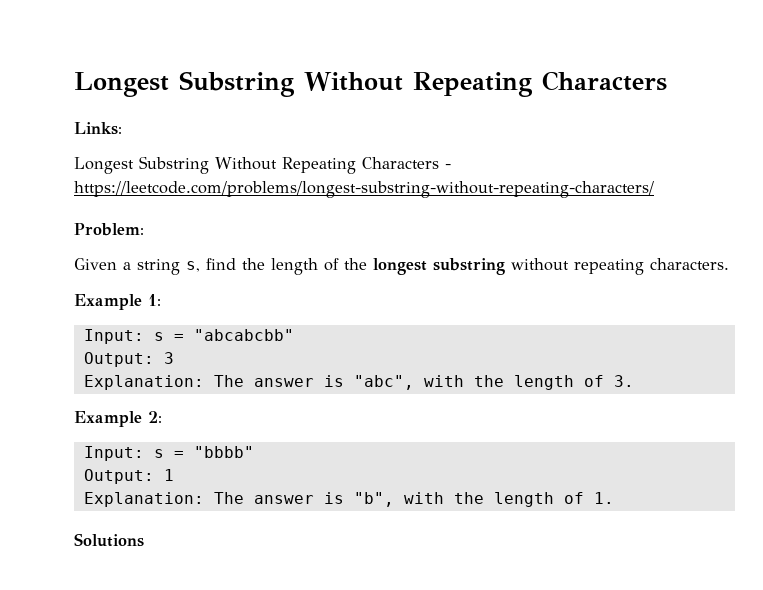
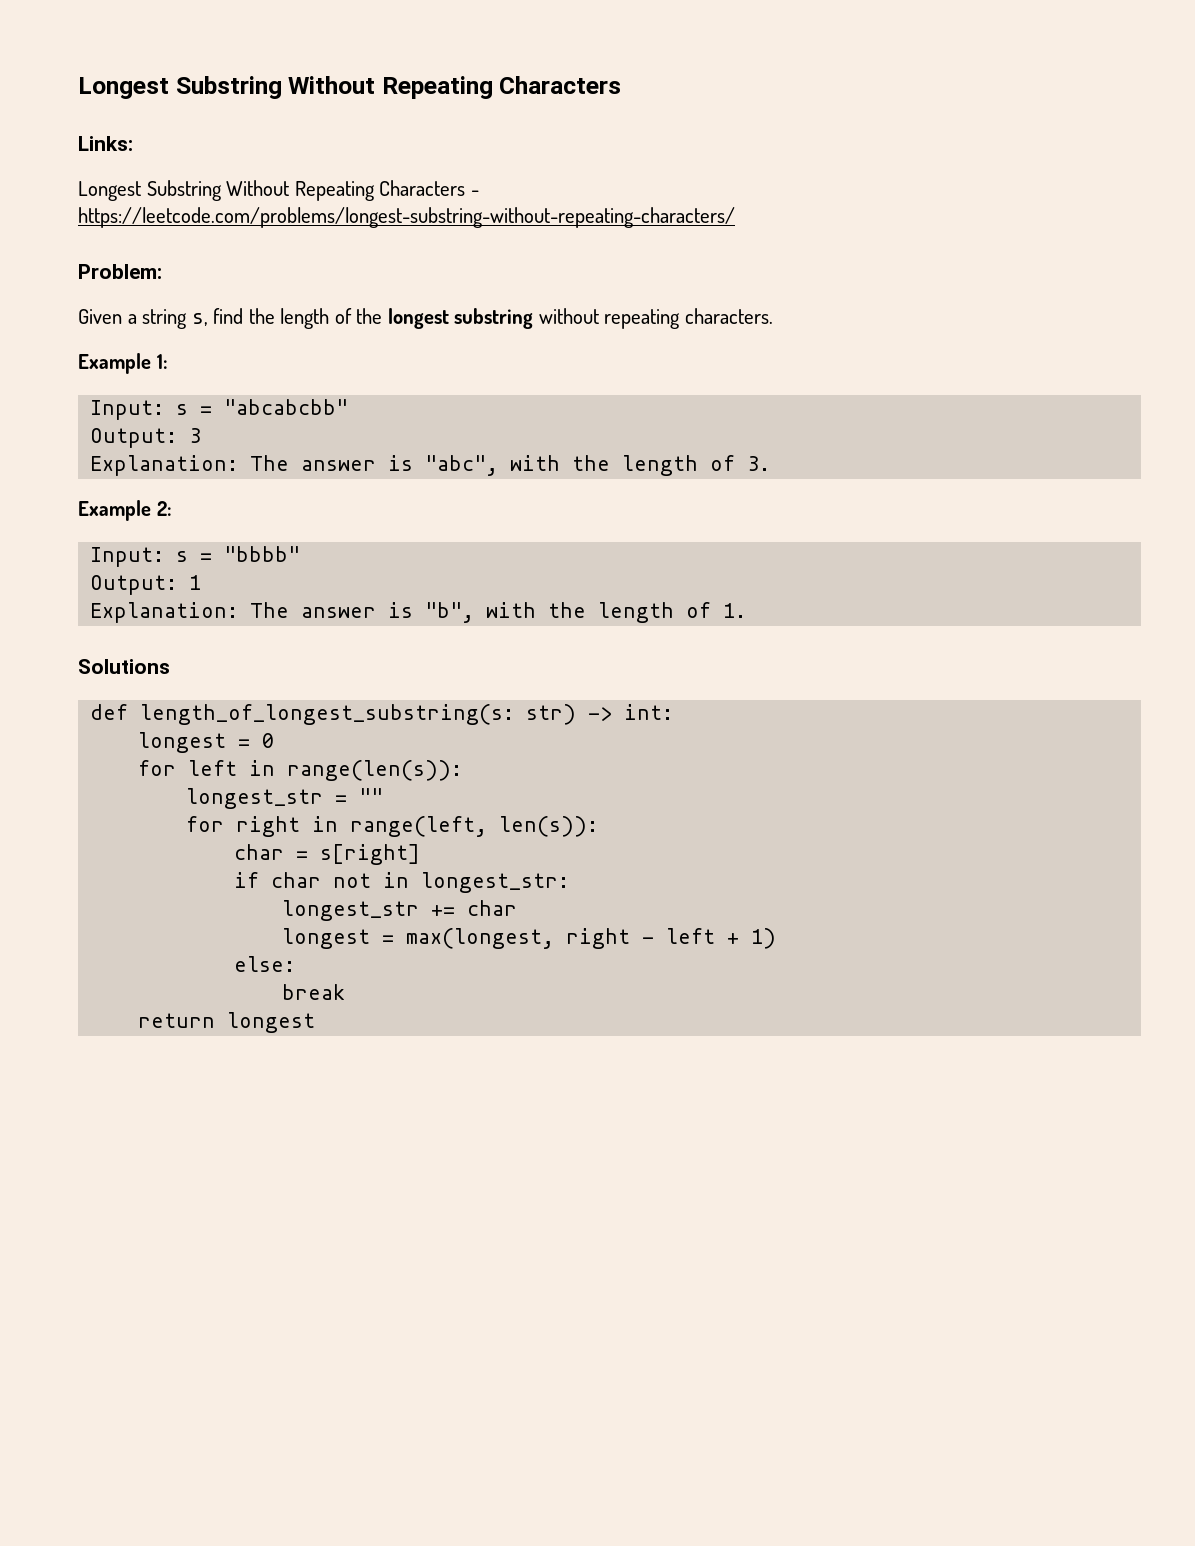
+ def length_of_longest_substring(s: str) -> int:
+ longest = 0
+ for left in range(len(s)):
+ longest_str = ""
+ for right in range(left, len(s)):
+ char = s[right]
+ if char not in longest_str:
+ longest_str += char
+ longest = max(longest, right - left + 1)
+ else:
+ break
+ return longest

